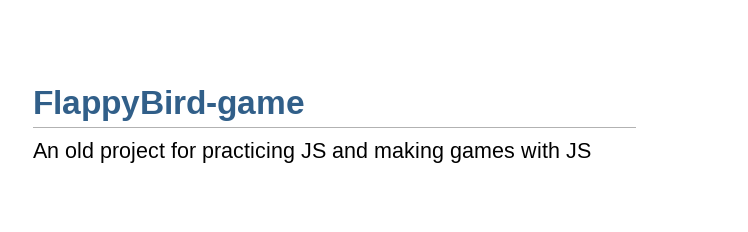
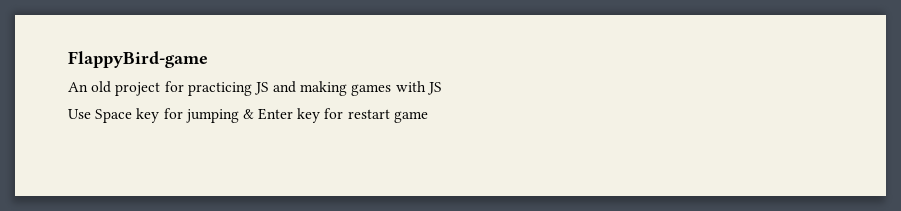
+ Use Space key for jumping & Enter key for restart game

